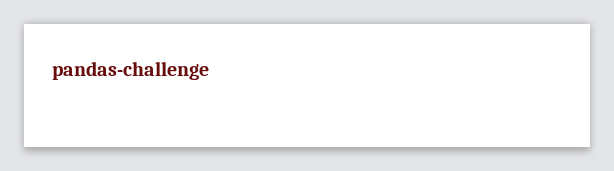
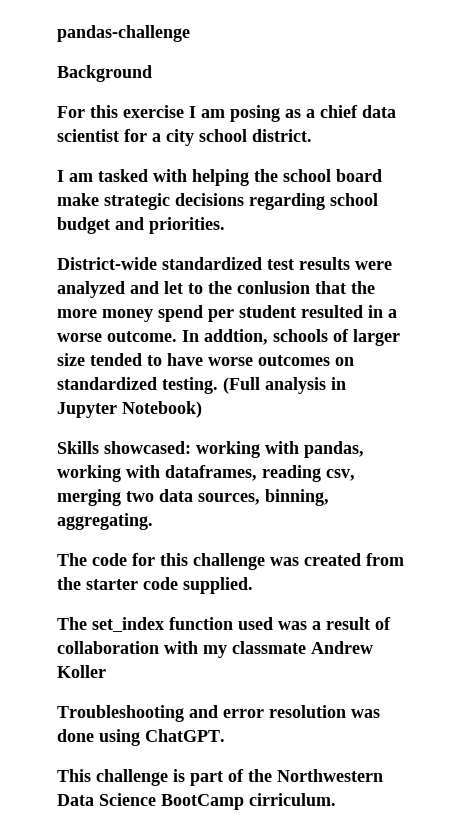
+ Background
+ For this exercise I am posing as a chief data scientist for a city school district.
+ I am tasked with helping the school board make strategic decisions regarding school budget and priorities.
+ District-wide standardized test results were analyzed and let to the conlusion that the more money spend per student resulted in a worse outcome. In addtion, schools of larger size tended to have worse outcomes on standardized testing. (Full analysis in Jupyter Notebook)
+ Skills showcased: working with pandas, working with dataframes, reading csv, merging two data sources, binning, aggregating.
+ The code for this challenge was created from the starter code supplied.
+ The set_index function used was a result of collaboration with my classmate Andrew Koller
+ Troubleshooting and error resolution was done using ChatGPT.
+ This challenge is part of the Northwestern Data Science BootCamp cirriculum.

